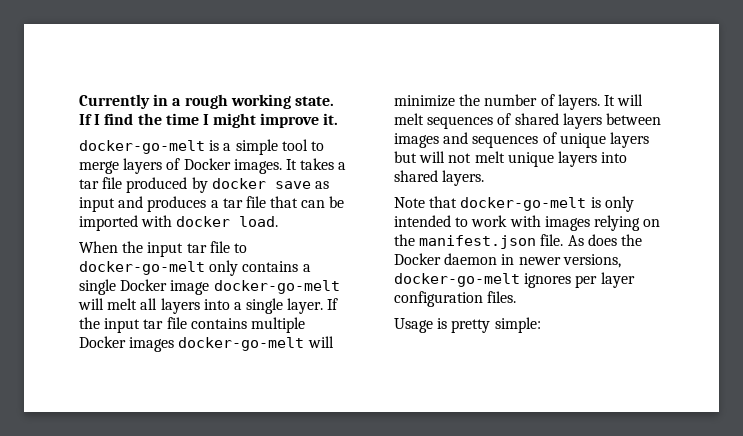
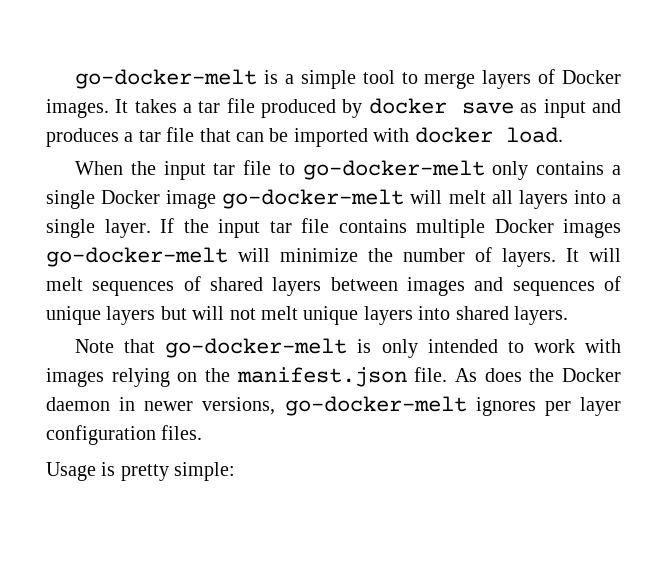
- Currently in a rough working state. If I find the time I might improve it.
- docker-go-melt is a simple tool to merge layers of Docker images.
+ go-docker-melt is a simple tool to merge layers of Docker images.
- When the input tar file to docker-go-melt only contains a single Docker image docker-go-melt will melt all layers into a single layer.
+ When the input tar file to go-docker-melt only contains a single Docker image go-docker-melt will melt all layers into a single layer.
- If the input tar file contains multiple Docker images docker-go-melt will minimize the number of layers.
+ If the input tar file contains multiple Docker images go-docker-melt will minimize the number of layers.
- Note that docker-go-melt is only intended to work with images relying on the manifest.json file.
+ Note that go-docker-melt is only intended to work with images relying on the manifest.json file.
- As does the Docker daemon in newer versions, docker-go-melt ignores per layer configuration files.
+ As does the Docker daemon in newer versions, go-docker-melt ignores per layer configuration files.

